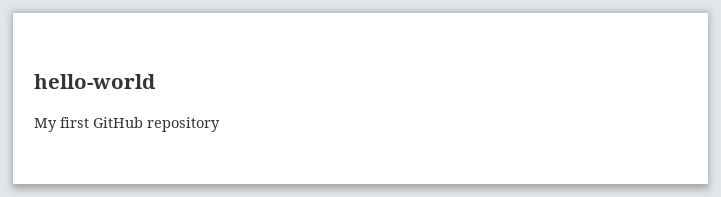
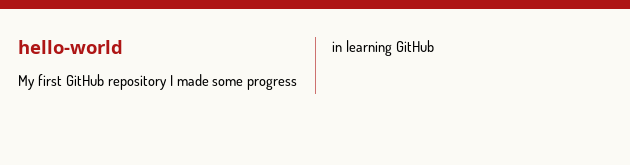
- My first GitHub repository
+ My first GitHub repository I made some progress in learning GitHub

